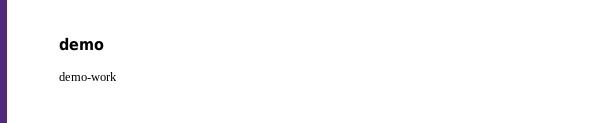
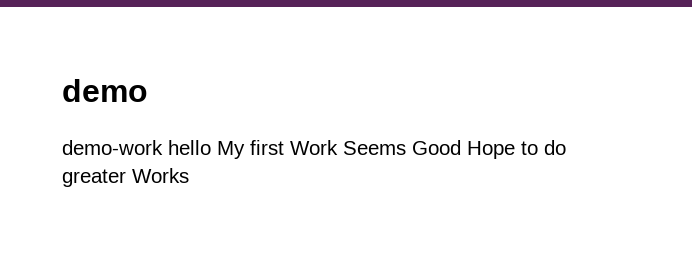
- demo-work
+ demo-work hello My first Work Seems Good Hope to do greater Works

